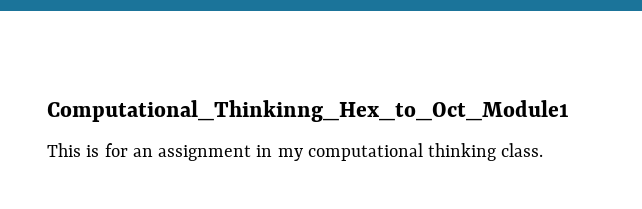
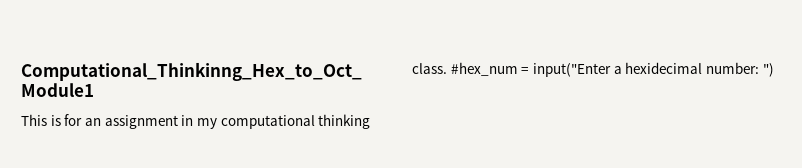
+ #hex_num = input("Enter a hexidecimal number: ")

